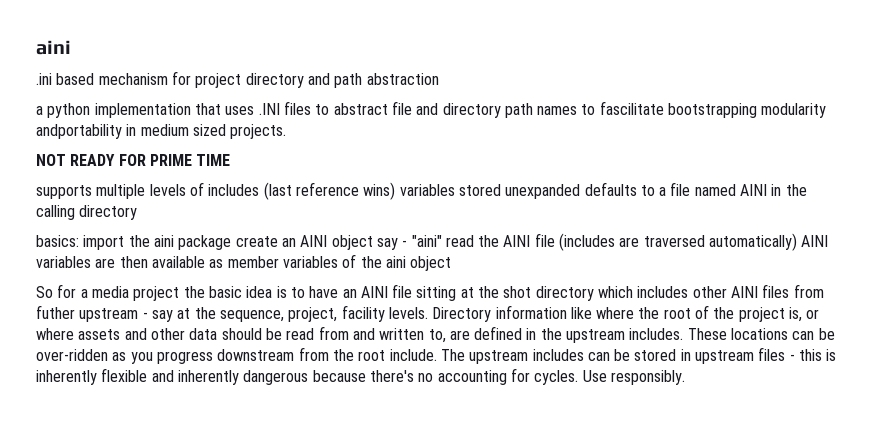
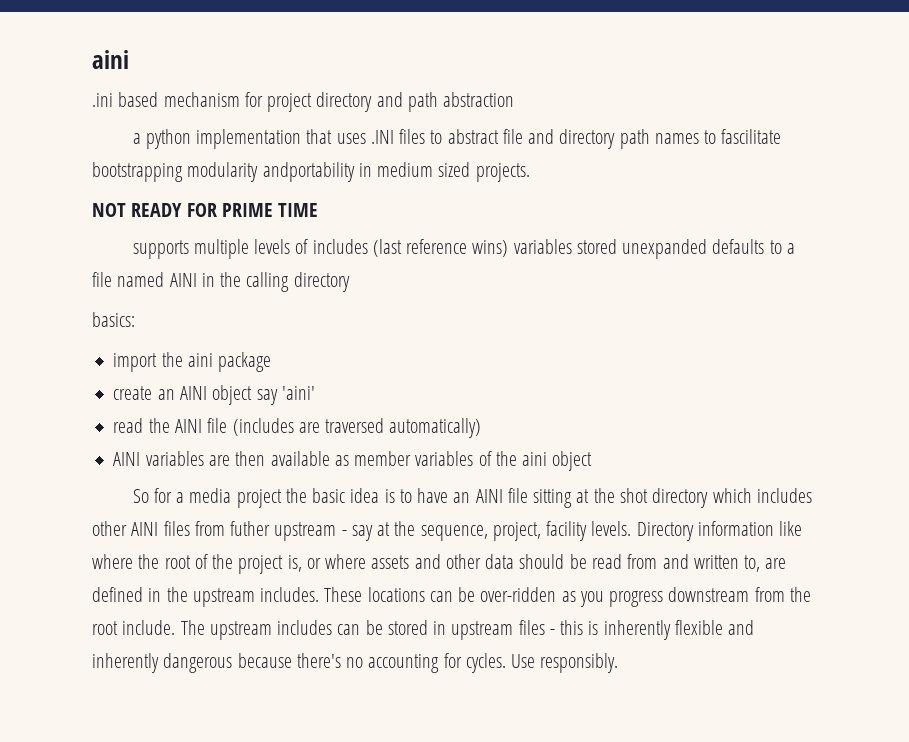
- basics: import the aini package create an AINI object say - "aini" read the AINI file (includes are traversed automatically) AINI variables are then available as member variables of the aini object
+ basics:
+ import the aini package
+ create an AINI object say 'aini'
+ read the AINI file (includes are traversed automatically)
+ AINI variables are then available as member variables of the aini object

